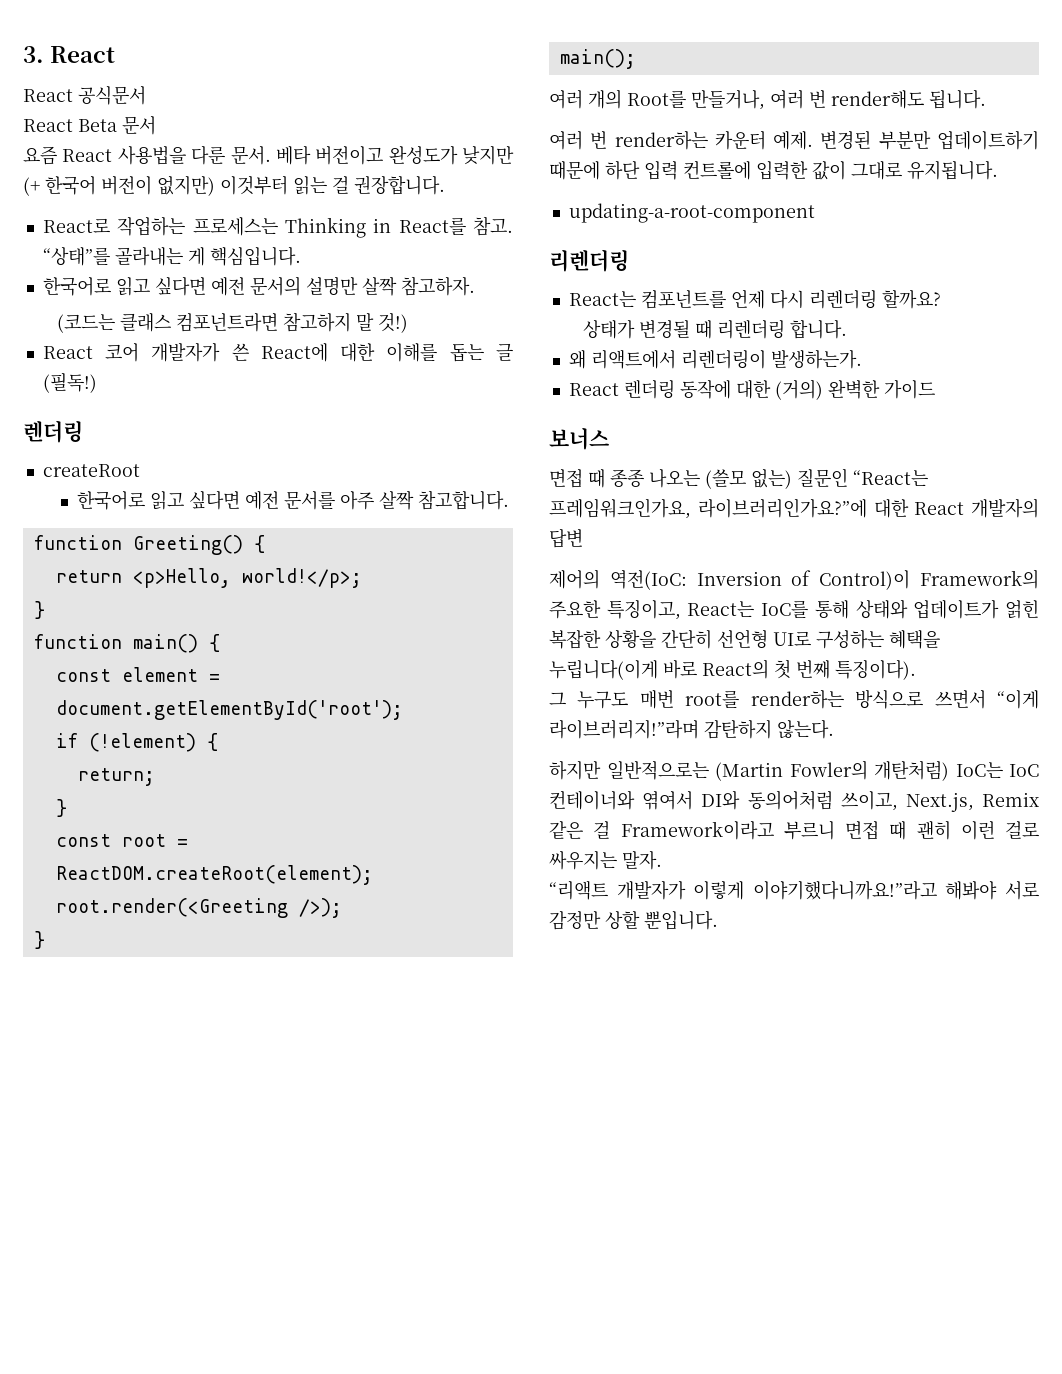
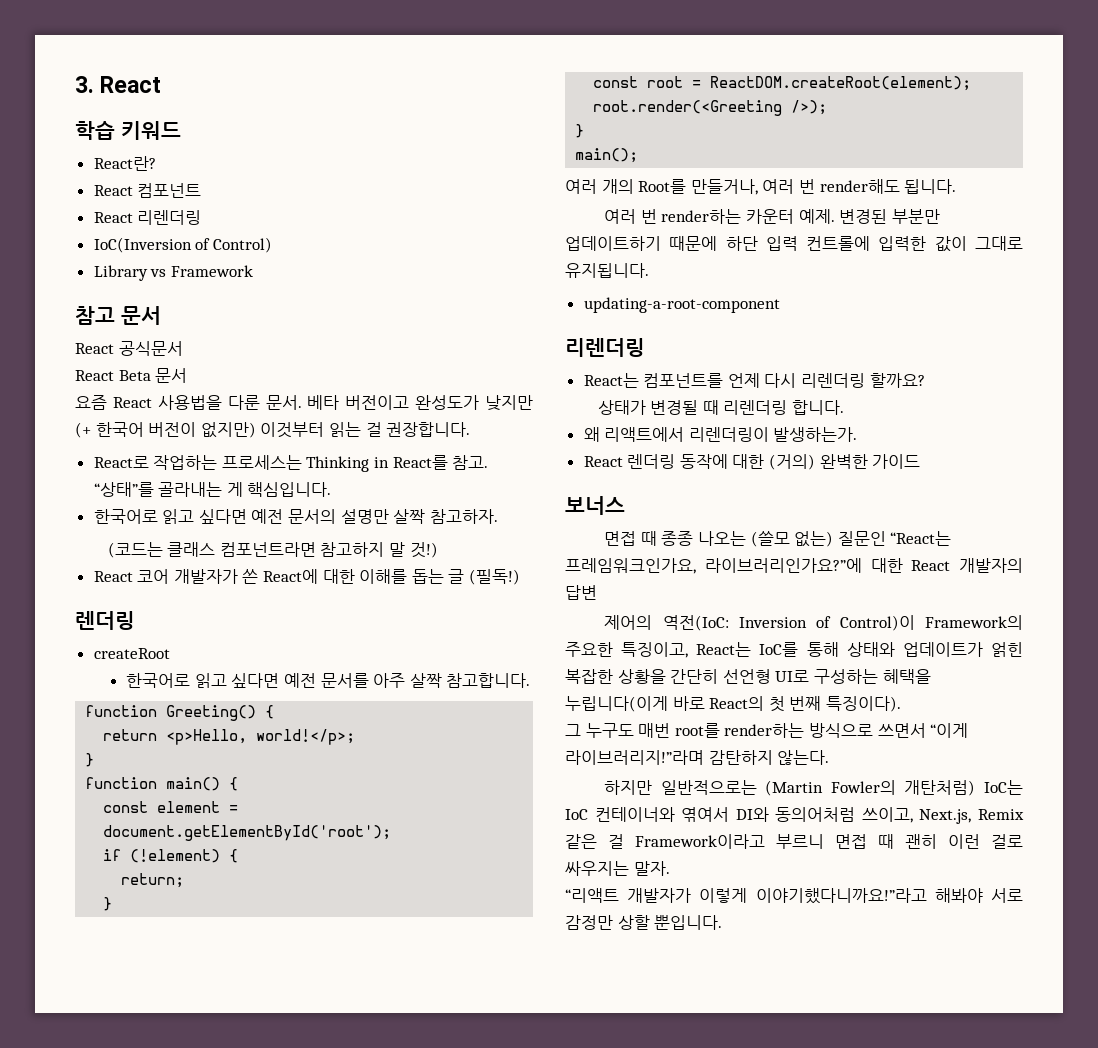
+ 학습 키워드
+ React란?
+ React 컴포넌트
+ React 리렌더링
+ IoC(Inversion of Control)
+ Library vs Framework
+ 참고 문서

